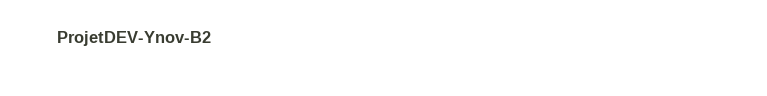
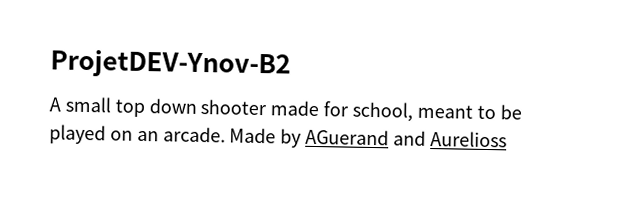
+ A small top down shooter made for school, meant to be played on an arcade. Made by AGuerand and Aurelioss

